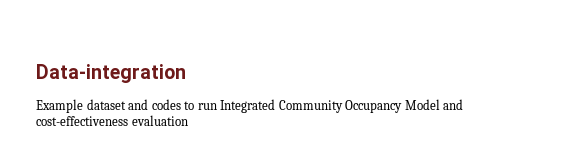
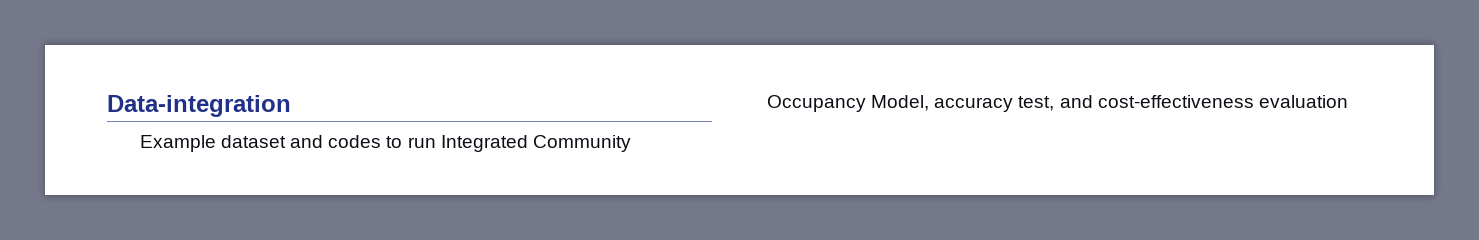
- Example dataset and codes to run Integrated Community Occupancy Model and cost-effectiveness evaluation
+ Example dataset and codes to run Integrated Community Occupancy Model, accuracy test, and cost-effectiveness evaluation

